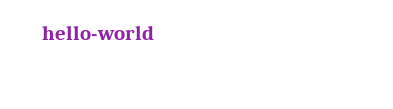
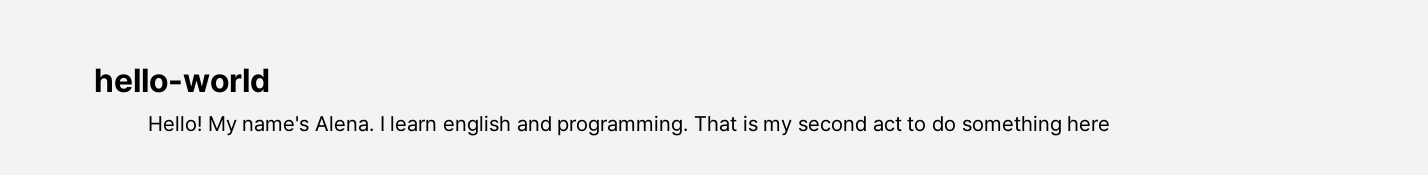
+ Hello! My name's Alena. I learn english and programming. That is my second act to do something here

